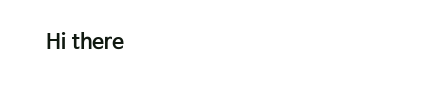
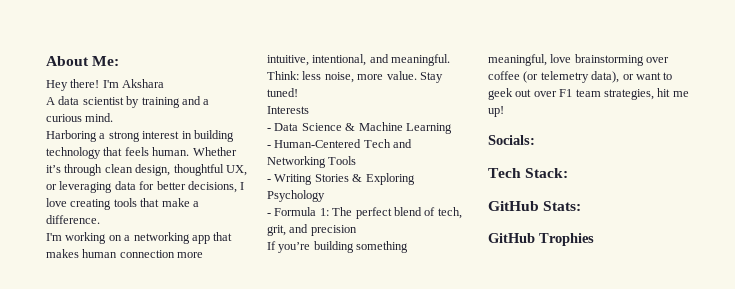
- Hi there
+ About Me:
+ Hey there! I'm Akshara
+ A data scientist by training and a curious mind.
+ Harboring a strong interest in building technology that feels human. Whether it’s through clean design, thoughtful UX, or leveraging data for better decisions, I love creating tools that make a difference.
+ I'm working on a networking app that makes human connection more intuitive, intentional, and meaningful. Think: less noise, more value. Stay tuned!
+ Interests
+ - Data Science & Machine Learning
+ - Human-Centered Tech and Networking Tools
+ - Writing Stories & Exploring Psychology
+ - Formula 1: The perfect blend of tech, grit, and precision
+ If you’re building something meaningful, love brainstorming over coffee (or telemetry data), or want to geek out over F1 team strategies, hit me up!
+ Socials:
+ Tech Stack:
+ GitHub Stats:
+ GitHub Trophies

